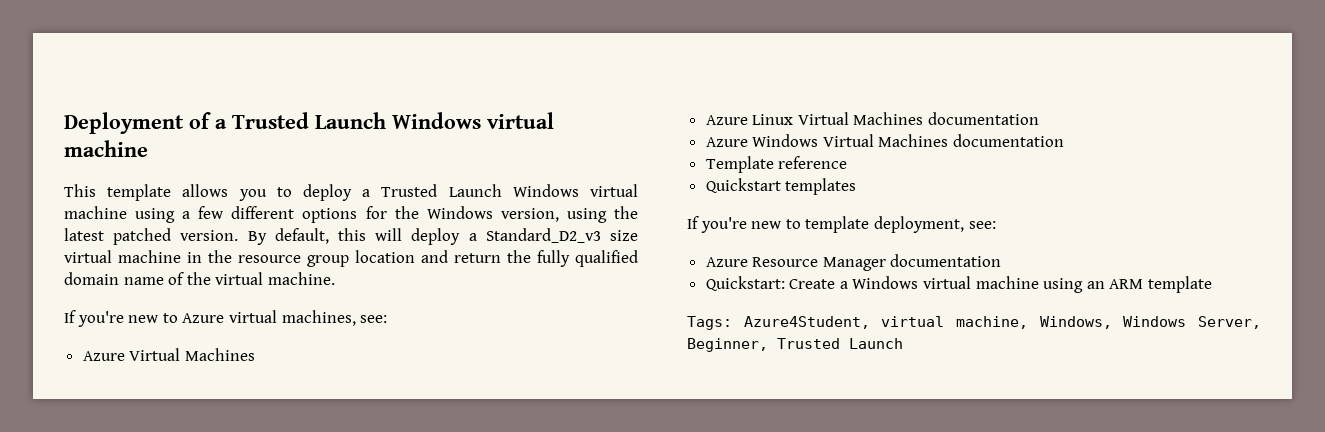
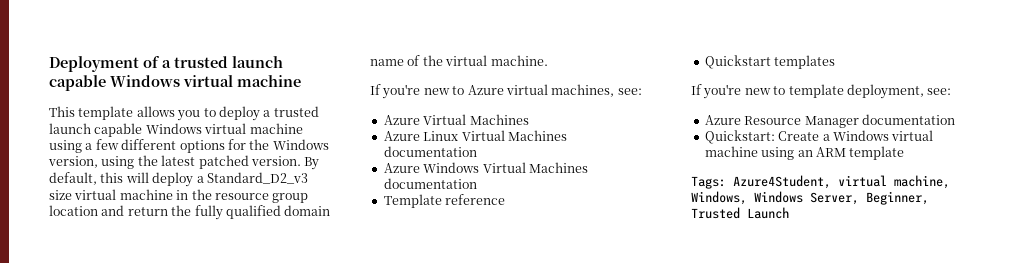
- Deployment of a Trusted Launch Windows virtual machine
+ Deployment of a trusted launch capable Windows virtual machine
- This template allows you to deploy a Trusted Launch Windows virtual machine using a few different options for the Windows version, using the latest patched version.
+ This template allows you to deploy a trusted launch capable Windows virtual machine using a few different options for the Windows version, using the latest patched version.

